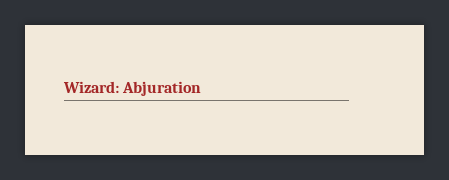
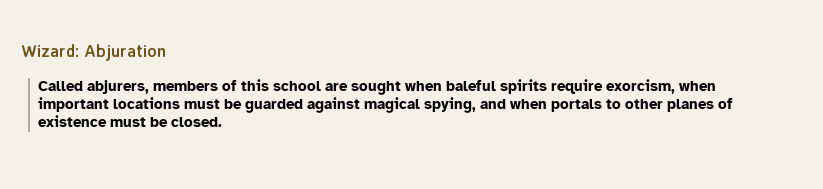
+ Called abjurers, members of this school are sought when baleful spirits require exorcism, when important locations must be guarded against magical spying, and when portals to other planes of existence must be closed.

